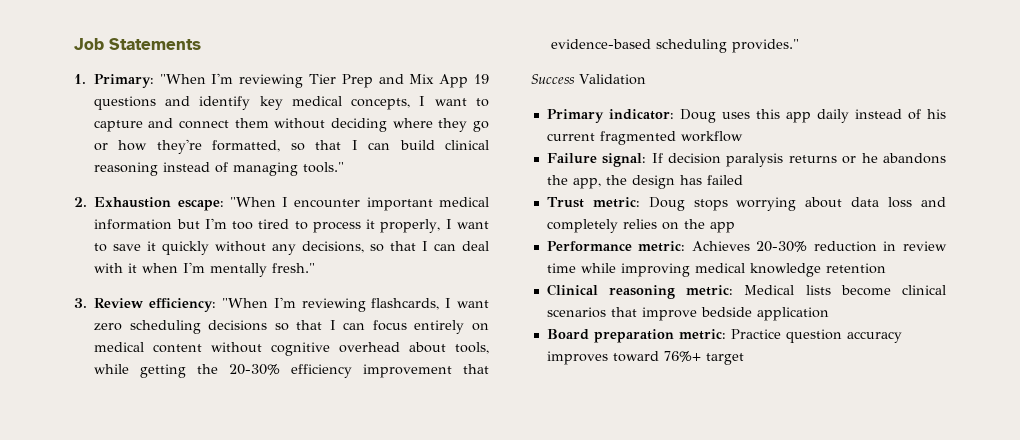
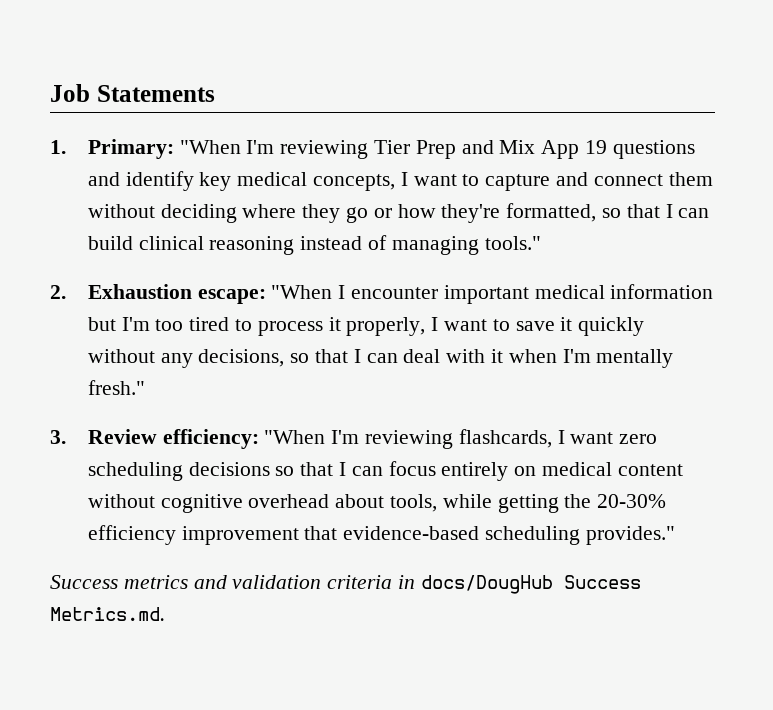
- Success Validation
- Primary indicator: Doug uses this app daily instead of his current fragmented workflow
- Failure signal: If decision paralysis returns or he abandons the app, the design has failed
- Trust metric: Doug stops worrying about data loss and completely relies on the app
- Performance metric: Achieves 20-30% reduction in review time while improving medical knowledge retention
- Clinical reasoning metric: Medical lists become clinical scenarios that improve bedside application
- Board preparation metric: Practice question accuracy improves toward 76%+ target
+ Success metrics and validation criteria in docs/DougHub Success Metrics.md.

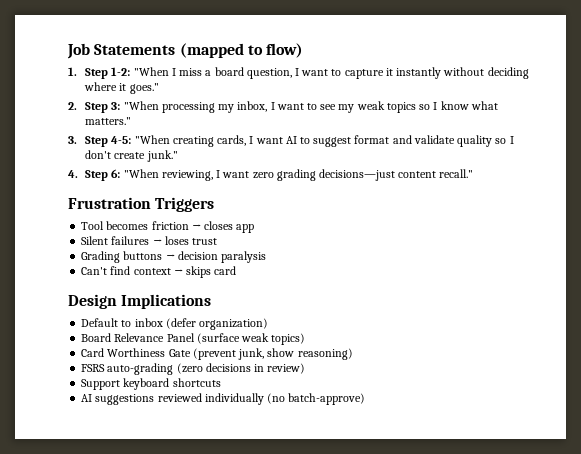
- Job Statements
- 1. Primary: "When I'm reviewing Tier Prep and Mix App 19 questions and identify key medical concepts, I want to capture and connect them without deciding where they go or how they're formatted, so that I can build clinical reasoning instead of managing tools."
- 2. Exhaustion escape: "When I encounter important medical information but I'm too tired to process it properly, I want to save it quickly without any decisions, so that I can deal with it when I'm mentally fresh."
- 3. Review efficiency: "When I'm reviewing flashcards, I want zero scheduling decisions so that I can focus entirely on medical content without cognitive overhead about tools, while getting the 20-30% efficiency improvement that evidence-based scheduling provides."
- Success metrics and validation criteria in docs/DougHub Success Metrics.md.
+ Job Statements (mapped to flow)
+ 1. Step 1-2: "When I miss a board question, I want to capture it instantly without deciding where it goes."
+ 2. Step 3: "When processing my inbox, I want to see my weak topics so I know what matters."
+ 3. Step 4-5: "When creating cards, I want AI to suggest format and validate quality so I don't create junk."
+ 4. Step 6: "When reviewing, I want zero grading decisions—just content recall."
+ Frustration Triggers
+ Tool becomes friction → closes app
+ Silent failures → loses trust
+ Grading buttons → decision paralysis
+ Can't find context → skips card
+ Design Implications
+ Default to inbox (defer organization)
+ Board Relevance Panel (surface weak topics)
+ Card Worthiness Gate (prevent junk, show reasoning)
+ FSRS auto-grading (zero decisions in review)
+ Support keyboard shortcuts
+ AI suggestions reviewed individually (no batch-approve)

